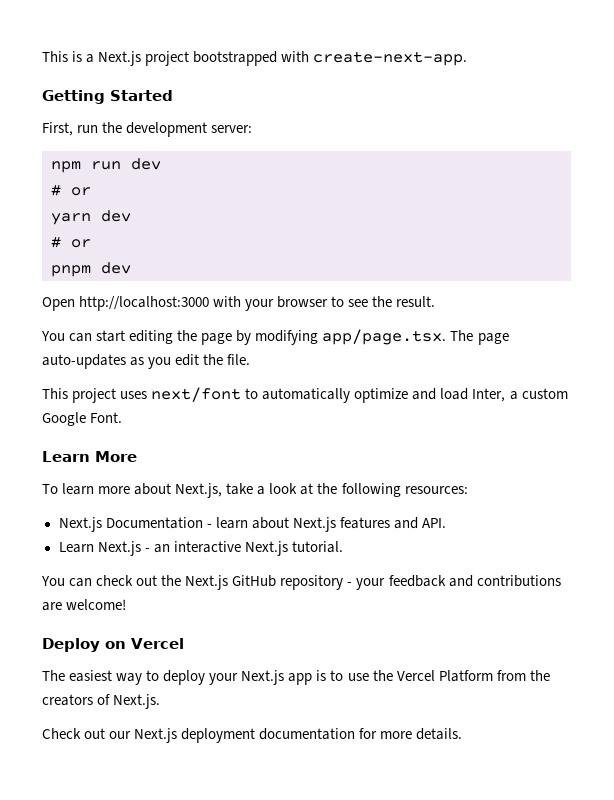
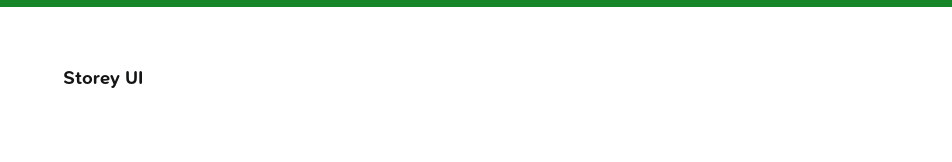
- This is a Next.js project bootstrapped with create-next-app.
- Getting Started
- First, run the development server:
- npm run dev
- # or
- yarn dev
- # or
- pnpm dev
- Open http://localhost:3000 with your browser to see the result.
- You can start editing the page by modifying app/page.tsx. The page auto-updates as you edit the file.
- This project uses next/font to automatically optimize and load Inter, a custom Google Font.
- Learn More
- To learn more about Next.js, take a look at the following resources:
- Next.js Documentation - learn about Next.js features and API.
- Learn Next.js - an interactive Next.js tutorial.
- You can check out the Next.js GitHub repository - your feedback and contributions are welcome!
- Deploy on Vercel
- The easiest way to deploy your Next.js app is to use the Vercel Platform from the creators of Next.js.
- Check out our Next.js deployment documentation for more details.
+ Storey UI

